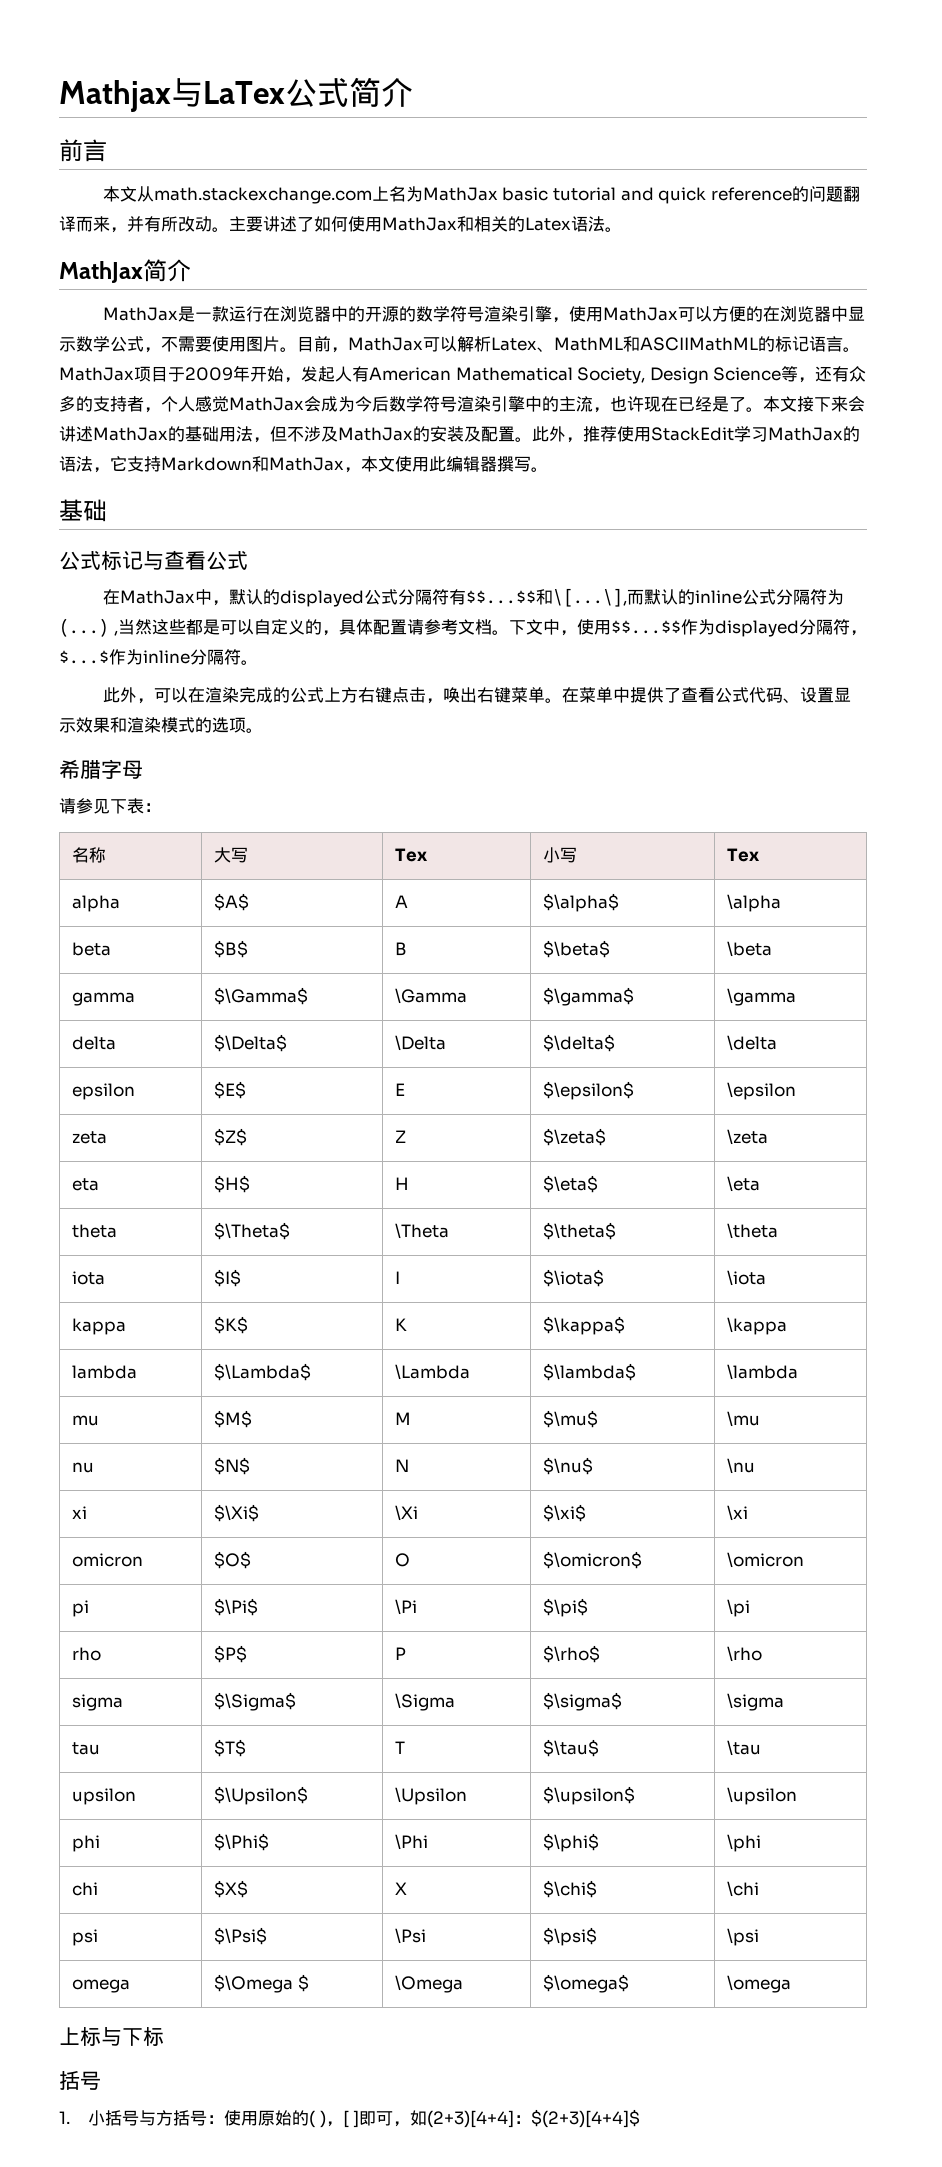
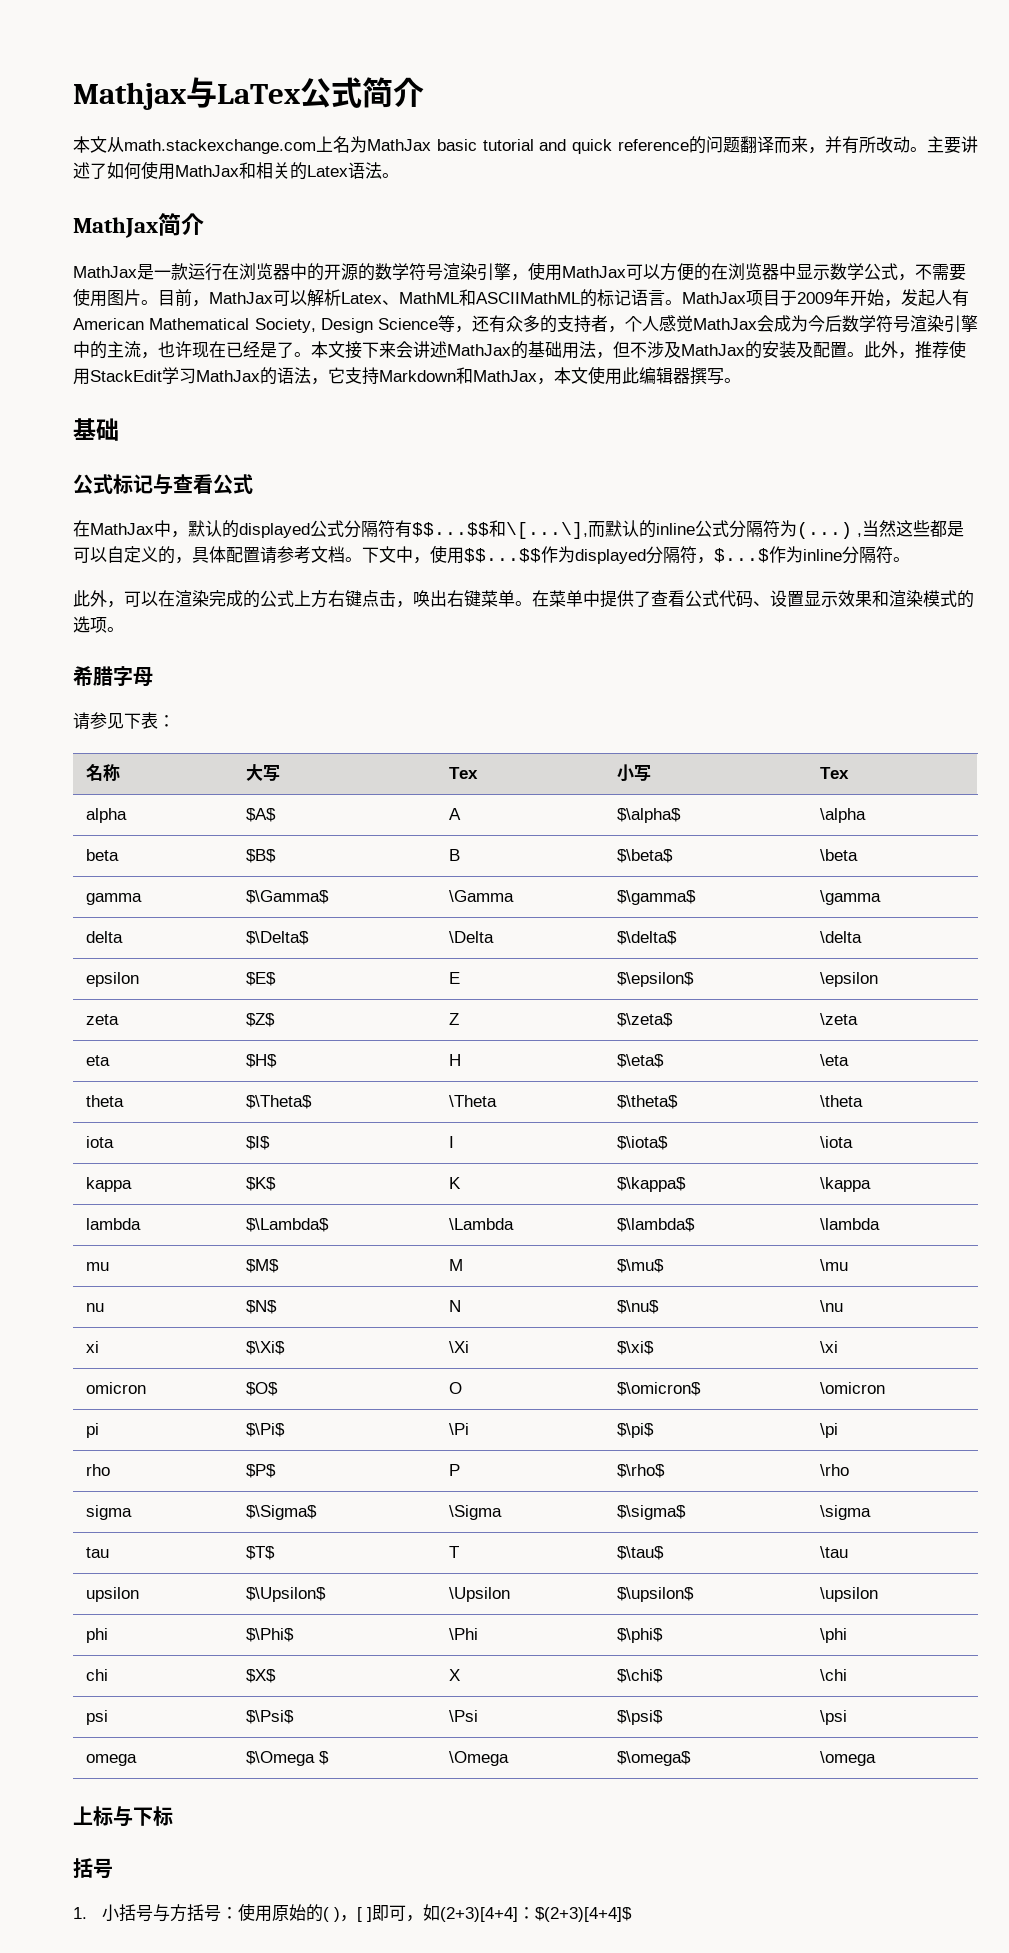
- 前言

